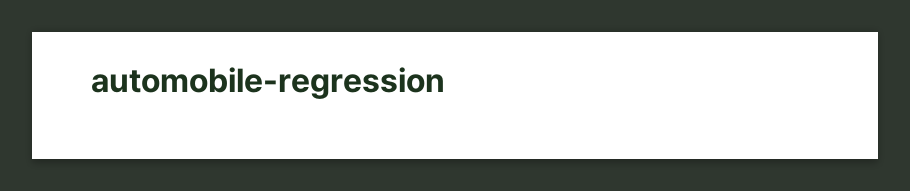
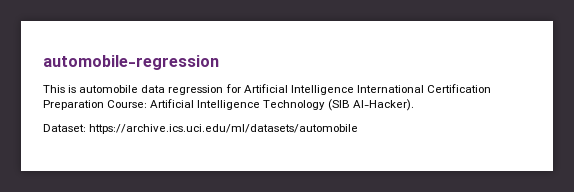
+ This is automobile data regression for Artificial Intelligence International Certification Preparation Course: Artificial Intelligence Technology (SIB AI-Hacker).
+ Dataset: https://archive.ics.uci.edu/ml/datasets/automobile

